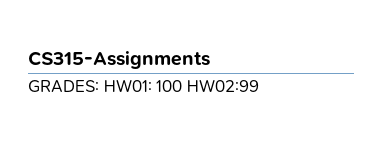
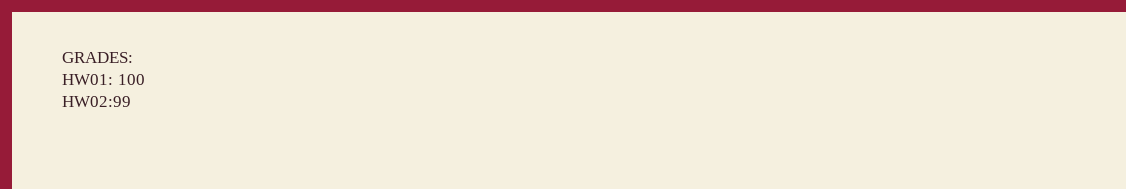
- CS315-Assignments
- GRADES: HW01: 100 HW02:99
+ GRADES:
+ HW01: 100
+ HW02:99

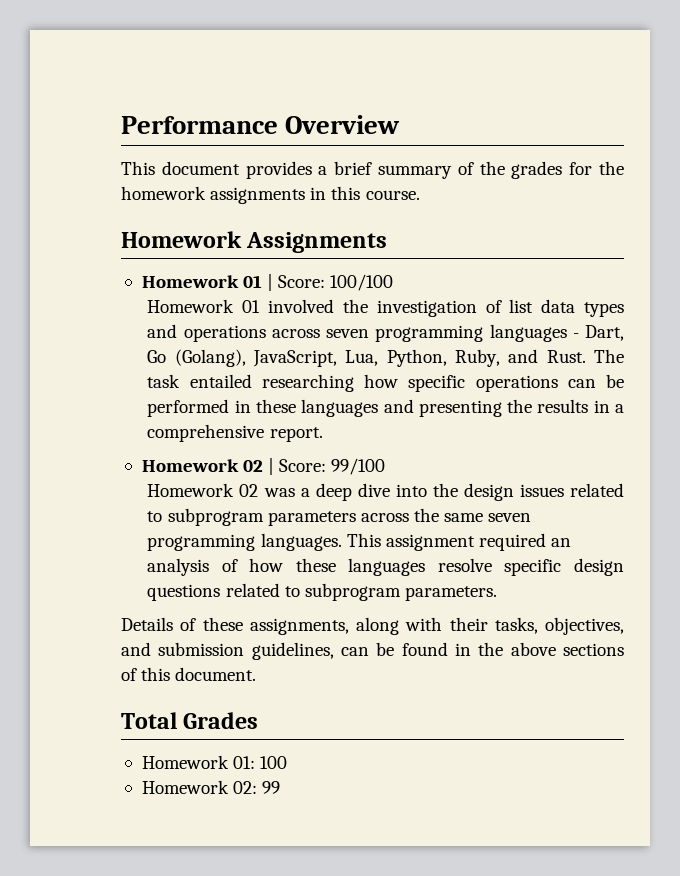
- GRADES:
- HW01: 100
- HW02:99
+ Performance Overview
+ This document provides a brief summary of the grades for the homework assignments in this course.
+ Homework Assignments
+ Homework 01 | Score: 100/100
+ Homework 01 involved the investigation of list data types and operations across seven programming languages - Dart, Go (Golang), JavaScript, Lua, Python, Ruby, and Rust. The task entailed researching how specific operations can be performed in these languages and presenting the results in a comprehensive report.
+ Homework 02 | Score: 99/100
+ Homework 02 was a deep dive into the design issues related to subprogram parameters across the same seven programming languages. This assignment required an analysis of how these languages resolve specific design questions related to subprogram parameters.
+ Details of these assignments, along with their tasks, objectives, and submission guidelines, can be found in the above sections of this document.
+ Total Grades
+ Homework 01: 100
+ Homework 02: 99

